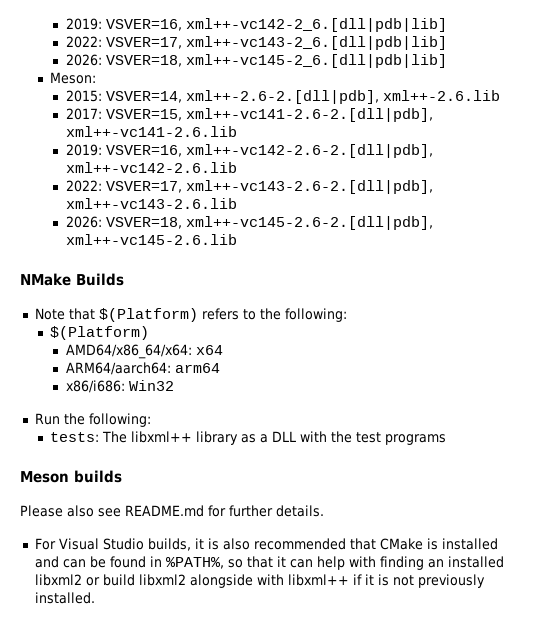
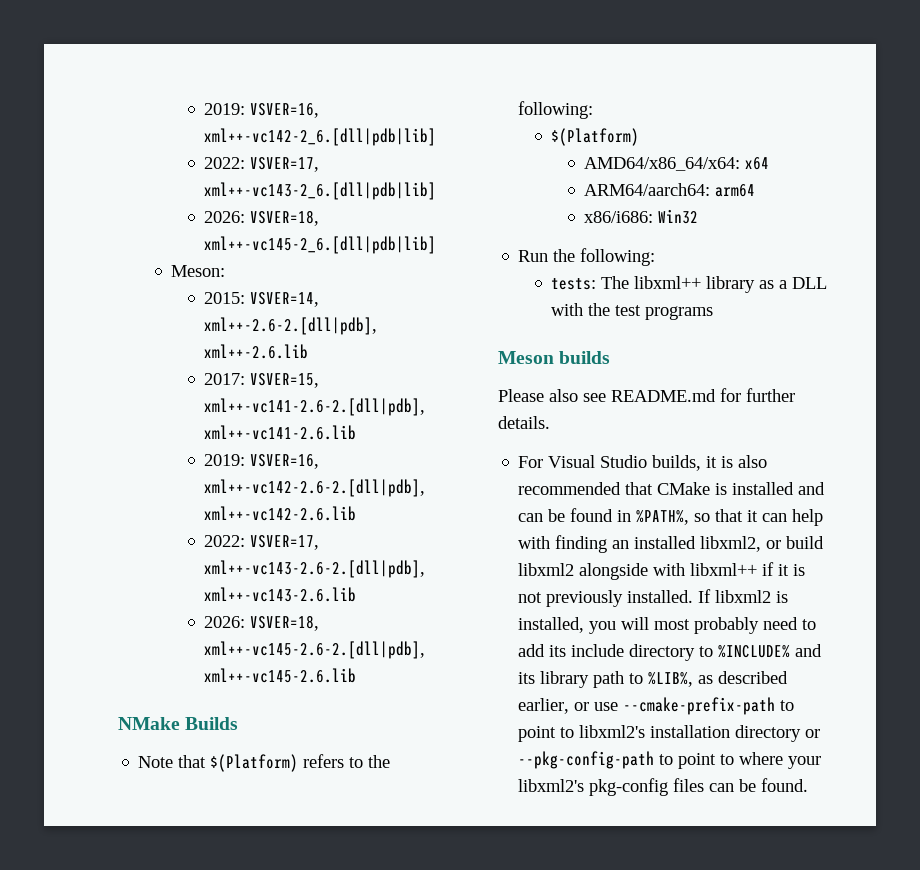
- For Visual Studio builds, it is also recommended that CMake is installed and can be found in %PATH%, so that it can help with finding an installed libxml2 or build libxml2 alongside with libxml++ if it is not previously installed.
+ For Visual Studio builds, it is also recommended that CMake is installed and can be found in %PATH%, so that it can help with finding an installed libxml2, or build libxml2 alongside with libxml++ if it is not previously installed.
+ If libxml2 is installed, you will most probably need to add its include directory to %INCLUDE% and its library path to %LIB%, as described earlier, or use --cmake-prefix-path to point to libxml2's installation directory or --pkg-config-path to point to where your libxml2's pkg-config files can be found.

